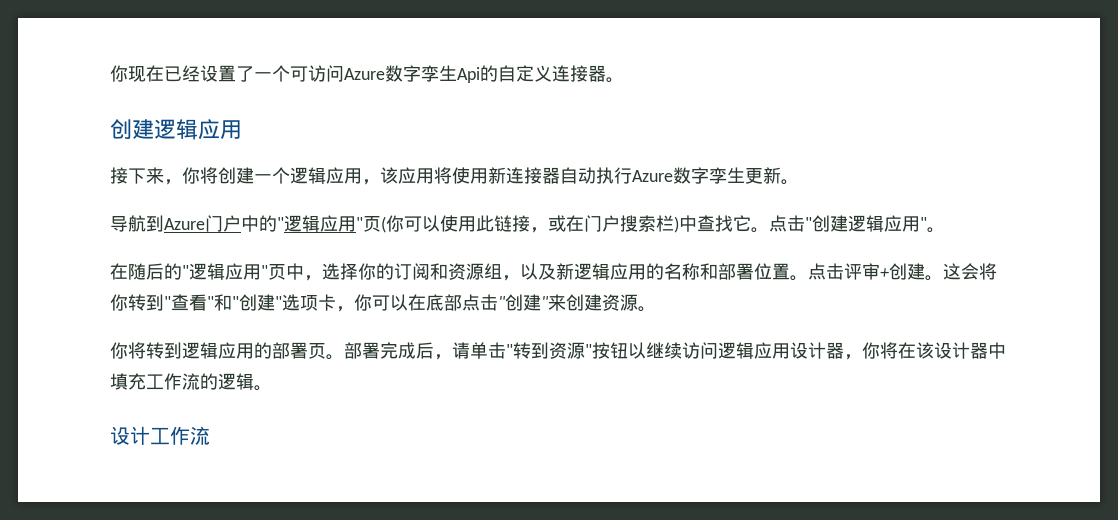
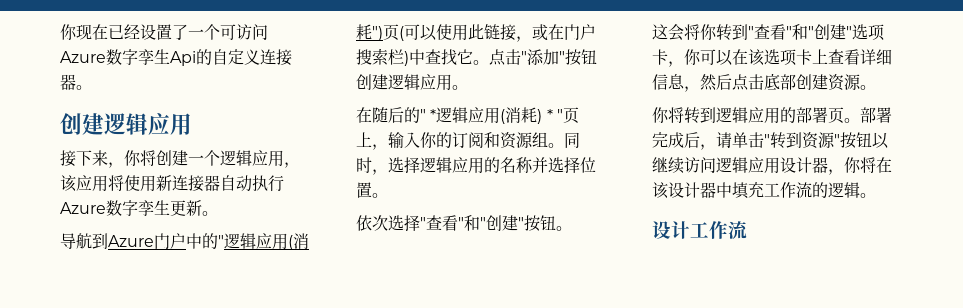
- 导航到Azure门户中的"逻辑应用"页(你可以使用此链接，或在门户搜索栏)中查找它。
+ 导航到Azure门户中的"逻辑应用(消耗")页(可以使用此链接，或在门户搜索栏)中查找它。
- 点击"创建逻辑应用"。
+ 点击"添加"按钮创建逻辑应用。
- 在随后的"逻辑应用"页中，选择你的订阅和资源组，以及新逻辑应用的名称和部署位置。点击评审+创建。这会将你转到"查看"和"创建"选项卡，你可以在底部点击"创建"来创建资源。
+ 在随后的" *逻辑应用(消耗) * "页上，输入你的订阅和资源组。同时，选择逻辑应用的名称并选择位置。
+ 依次选择"查看"和"创建"按钮。
+ 这会将你转到"查看"和"创建"选项卡，你可以在该选项卡上查看详细信息，然后点击底部创建资源。

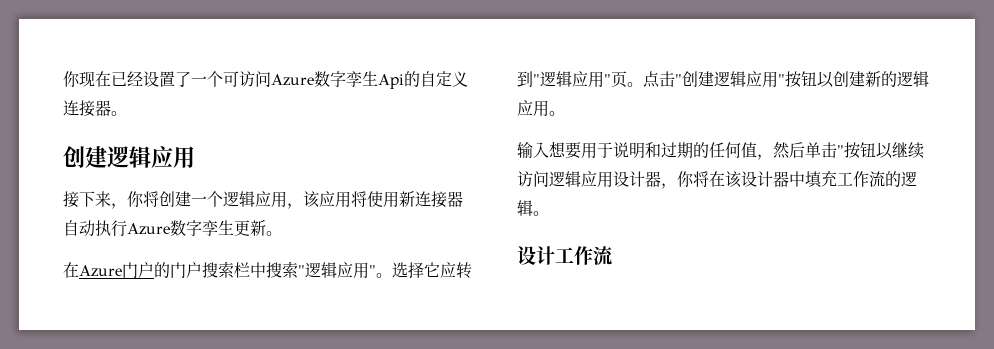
- 导航到Azure门户中的"逻辑应用(消耗")页(可以使用此链接，或在门户搜索栏)中查找它。点击"添加"按钮创建逻辑应用。
- 在随后的" *逻辑应用(消耗) * "页上，输入你的订阅和资源组。同时，选择逻辑应用的名称并选择位置。
- 依次选择"查看"和"创建"按钮。
- 这会将你转到"查看"和"创建"选项卡，你可以在该选项卡上查看详细信息，然后点击底部创建资源。
- 你将转到逻辑应用的部署页。部署完成后，请单击"转到资源"按钮以继续访问逻辑应用设计器，你将在该设计器中填充工作流的逻辑。
+ 在Azure门户的门户搜索栏中搜索"逻辑应用"。选择它应转到"逻辑应用"页。点击"创建逻辑应用"按钮以创建新的逻辑应用。
+ 输入想要用于说明和过期的任何值，然后单击"按钮以继续访问逻辑应用设计器，你将在该设计器中填充工作流的逻辑。

